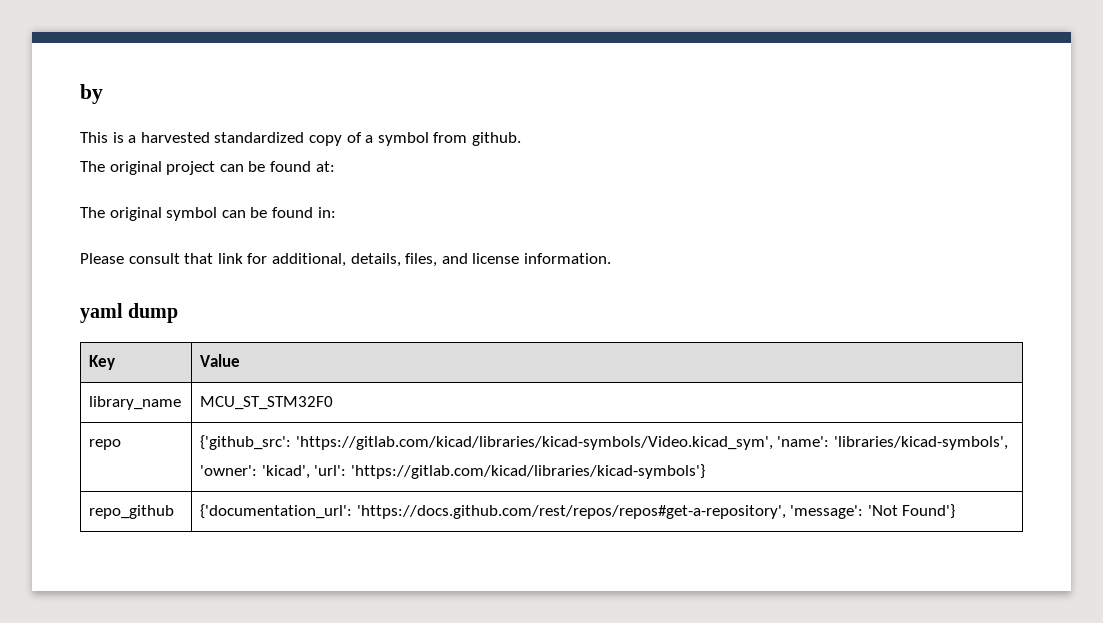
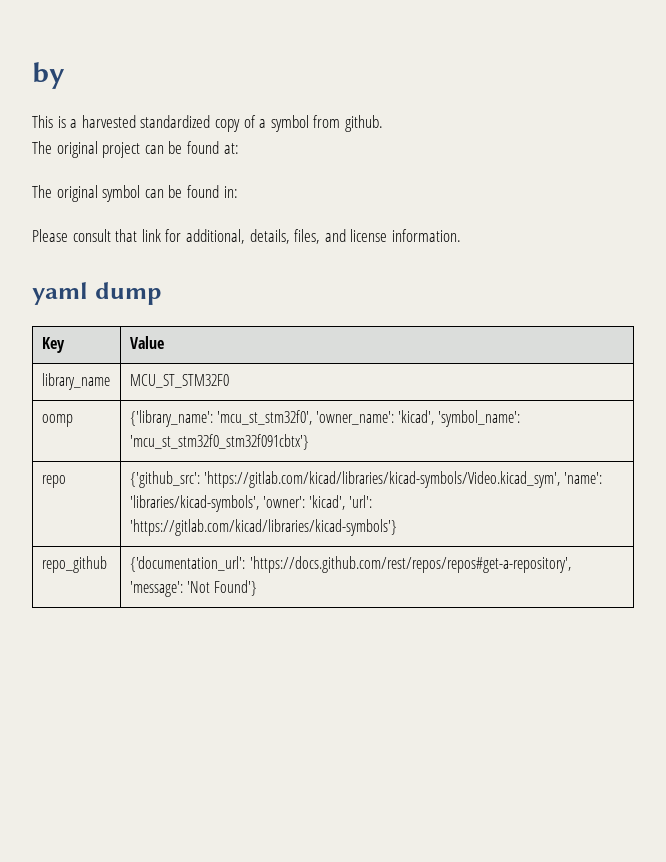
+ oomp | {'library_name': 'mcu_st_stm32f0', 'owner_name': 'kicad', 'symbol_name': 'mcu_st_stm32f0_stm32f091cbtx'}

